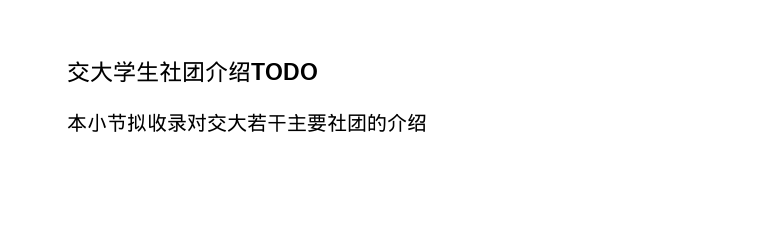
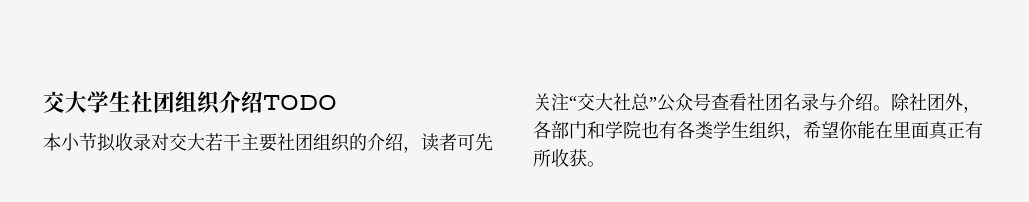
- 交大学生社团介绍TODO
+ 交大学生社团组织介绍TODO
- 本小节拟收录对交大若干主要社团的介绍
+ 本小节拟收录对交大若干主要社团组织的介绍，读者可先关注“交大社总”公众号查看社团名录与介绍。除社团外，各部门和学院也有各类学生组织，希望你能在里面真正有所收获。

